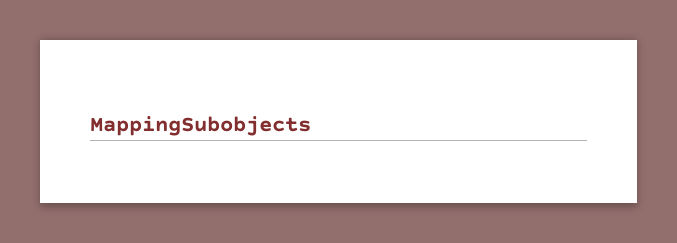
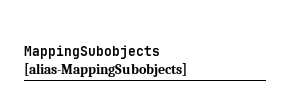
- MappingSubobjects
+ MappingSubobjects [alias-MappingSubobjects]

